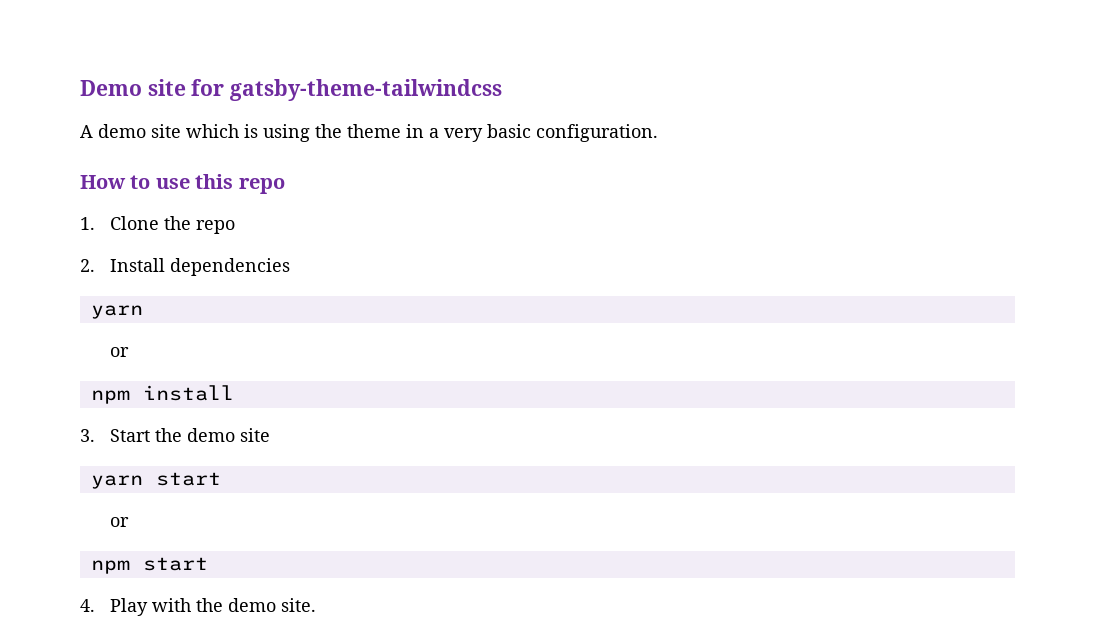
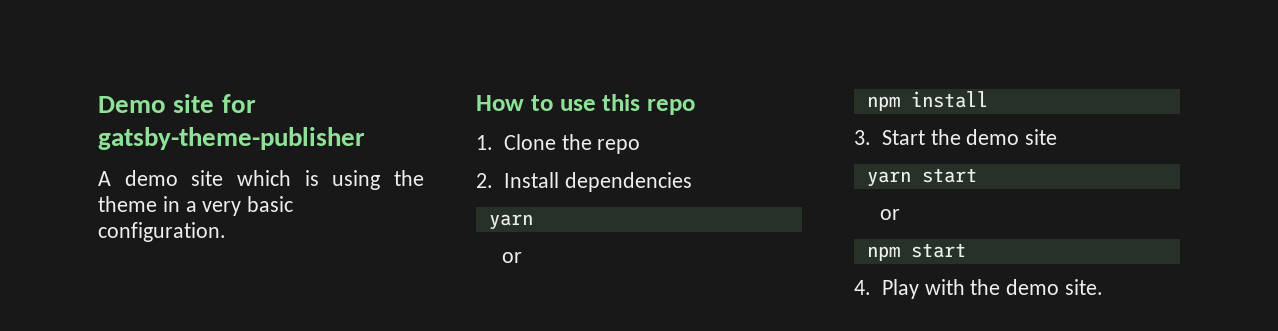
- Demo site for gatsby-theme-tailwindcss
+ Demo site for gatsby-theme-publisher

